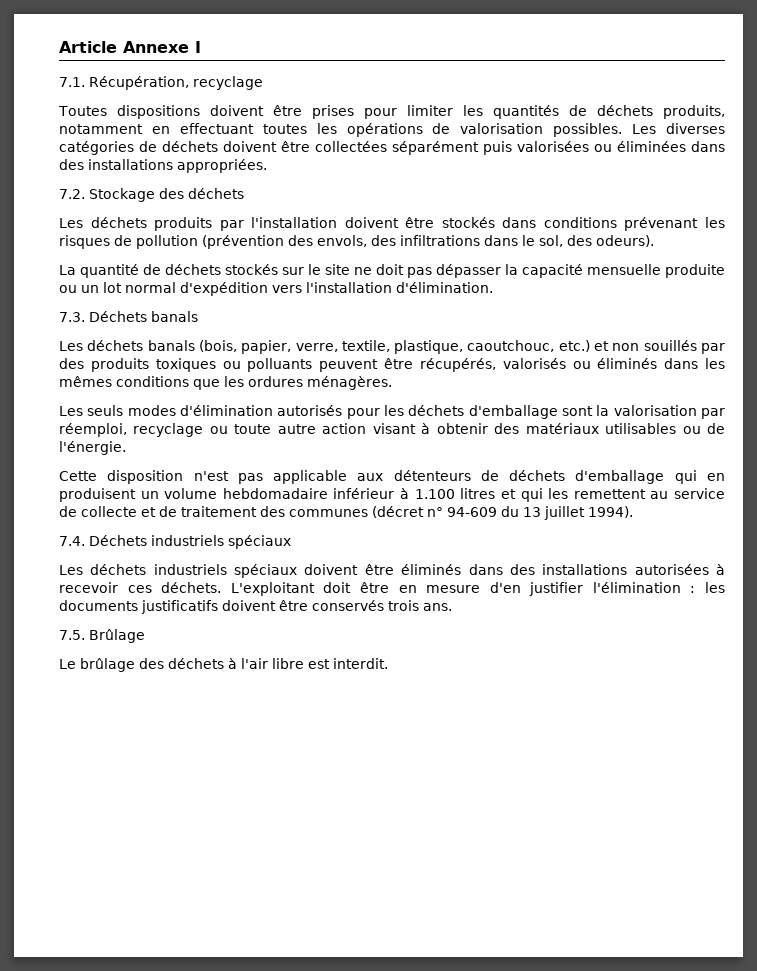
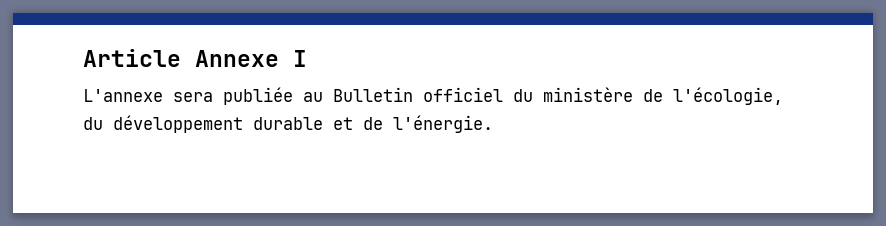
- 7.1. Récupération, recyclage
- Toutes dispositions doivent être prises pour limiter les quantités de déchets produits, notamment en effectuant toutes les opérations de valorisation possibles. Les diverses catégories de déchets doivent être collectées séparément puis valorisées ou éliminées dans des installations appropriées.
- 7.2. Stockage des déchets
- Les déchets produits par l'installation doivent être stockés dans conditions prévenant les risques de pollution (prévention des envols, des infiltrations dans le sol, des odeurs).
- La quantité de déchets stockés sur le site ne doit pas dépasser la capacité mensuelle produite ou un lot normal d'expédition vers l'installation d'élimination.
- 7.3. Déchets banals
- Les déchets banals (bois, papier, verre, textile, plastique, caoutchouc, etc.) et non souillés par des produits toxiques ou polluants peuvent être récupérés, valorisés ou éliminés dans les mêmes conditions que les ordures ménagères.
- Les seuls modes d'élimination autorisés pour les déchets d'emballage sont la valorisation par réemploi, recyclage ou toute autre action visant à obtenir des matériaux utilisables ou de l'énergie.
- Cette disposition n'est pas applicable aux détenteurs de déchets d'emballage qui en produisent un volume hebdomadaire inférieur à 1.100 litres et qui les remettent au service de collecte et de traitement des communes (décret n° 94-609 du 13 juillet 1994).
- 7.4. Déchets industriels spéciaux
- Les déchets industriels spéciaux doivent être éliminés dans des installations autorisées à recevoir ces déchets. L'exploitant doit être en mesure d'en justifier l'élimination : les documents justificatifs doivent être conservés trois ans.
- 7.5. Brûlage
- Le brûlage des déchets à l'air libre est interdit.
+ L'annexe sera publiée au Bulletin officiel du ministère de l'écologie, du développement durable et de l'énergie.

